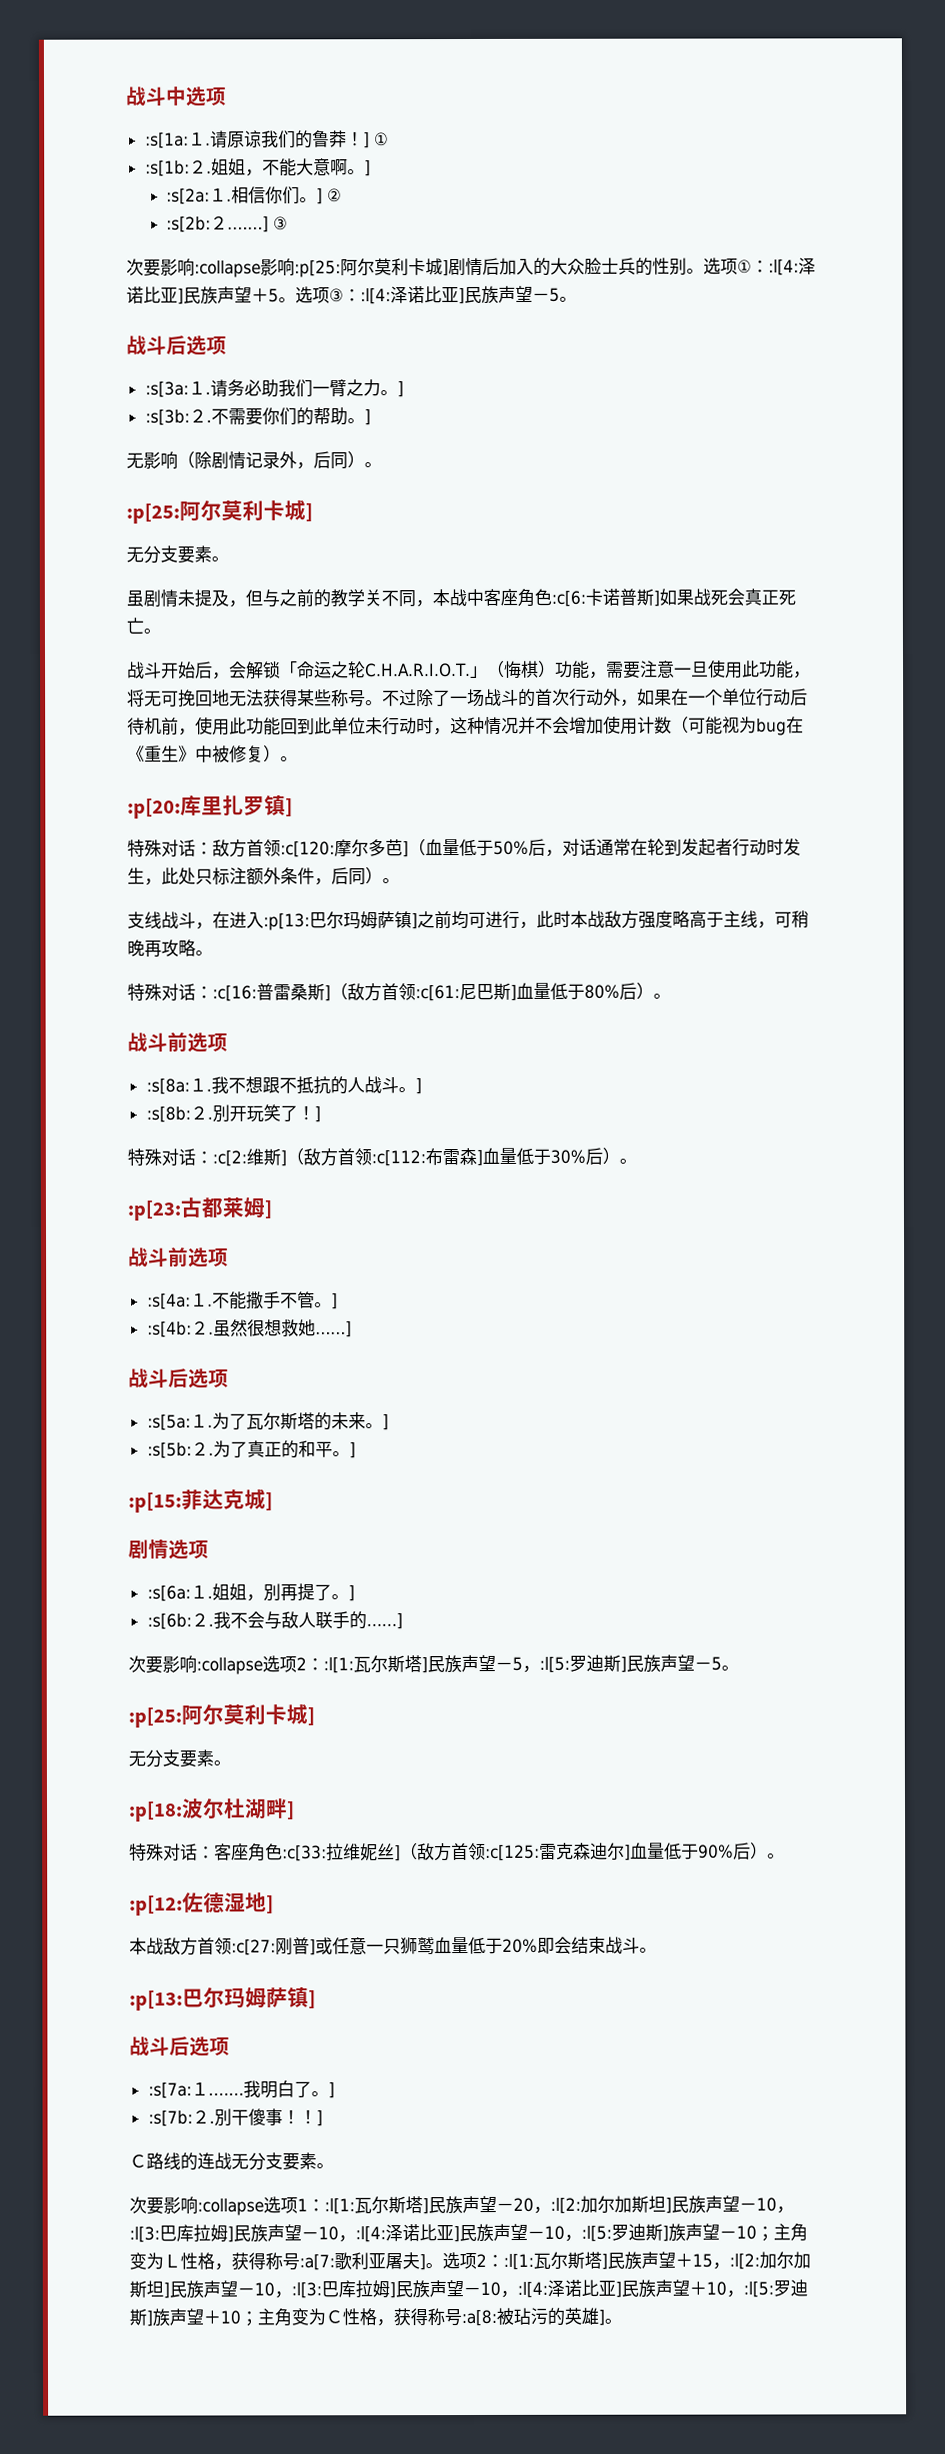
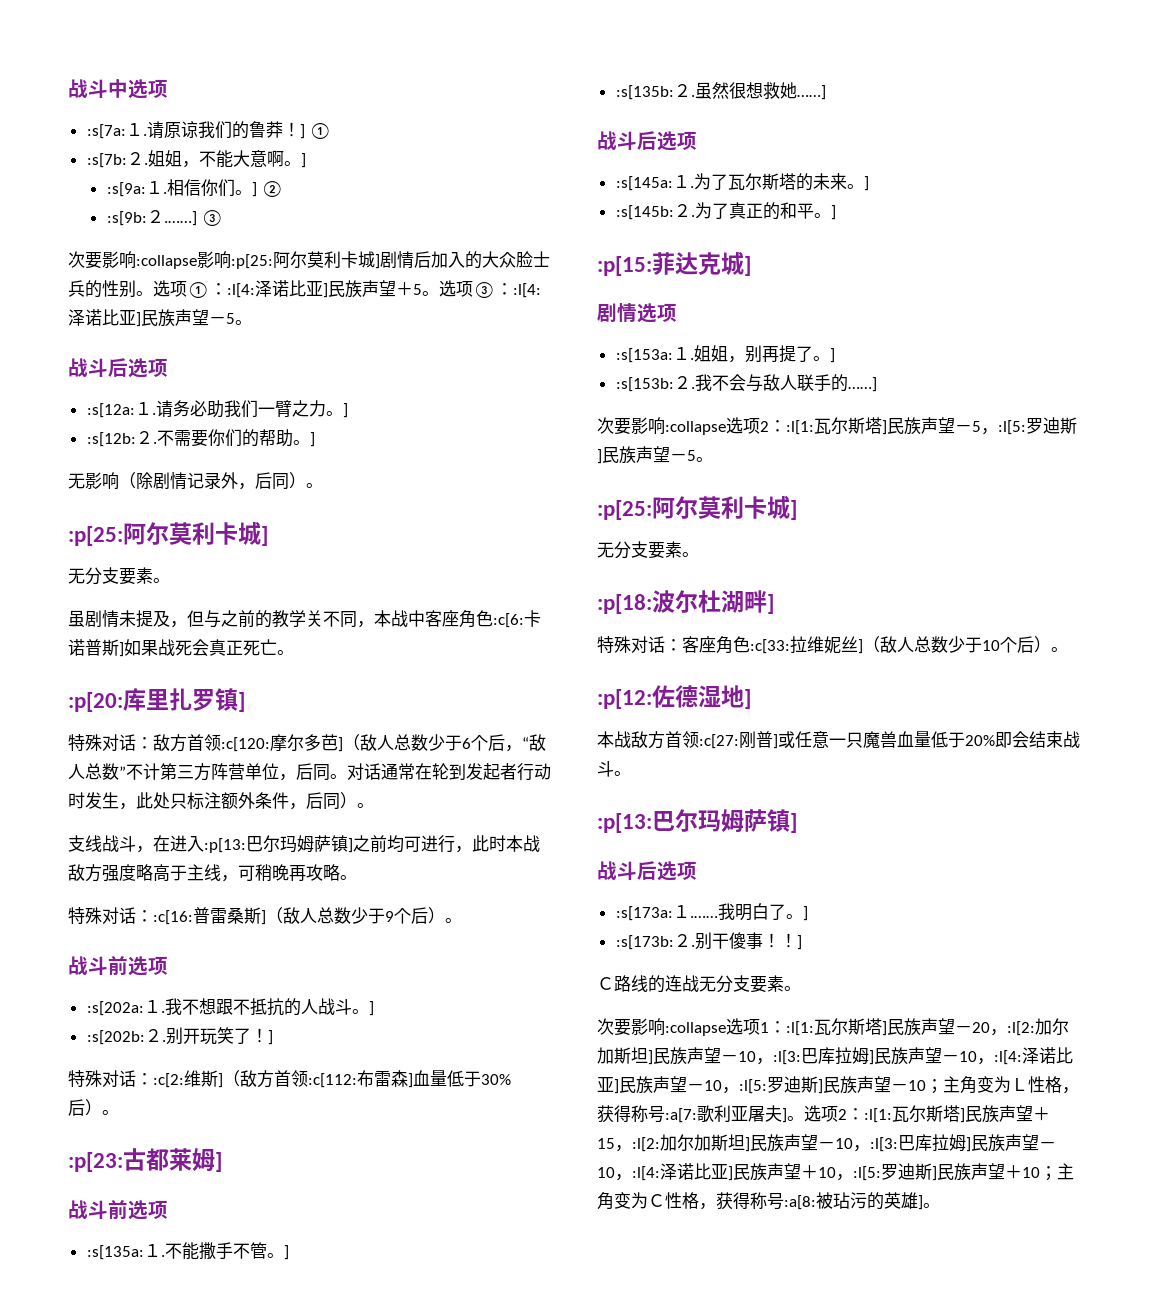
- :s[1a:１.
+ :s[7a:１.
- :s[1b:２.
+ :s[7b:２.
- :s[2a:１.
+ :s[9a:１.
- :s[2b:２.……]
+ :s[9b:２.……]
- :s[3a:１.
+ :s[12a:１.
- :s[3b:２.
+ :s[12b:２.
- 战斗开始后，会解锁「命运之轮C.H.A.R.I.O.T.」（悔棋）功能，需要注意一旦使用此功能，将无可挽回地无法获得某些称号。不过除了一场战斗的首次行动外，如果在一个单位行动后待机前，使用此功能回到此单位未行动时，这种情况并不会增加使用计数（可能视为bug在《重生》中被修复）。
- 特殊对话：敌方首领:c[120:摩尔多芭]（血量低于50%后，对话通常在轮到发起者行动时发生，此处只标注额外条件，后同）。
+ 特殊对话：敌方首领:c[120:摩尔多芭]（敌人总数少于6个后，“敌人总数”不计第三方阵营单位，后同。对话通常在轮到发起者行动时发生，此处只标注额外条件，后同）。
- 特殊对话：:c[16:普雷桑斯]（敌方首领:c[61:尼巴斯]血量低于80%后）。
+ 特殊对话：:c[16:普雷桑斯]（敌人总数少于9个后）。
- :s[8a:１.
+ :s[202a:１.
- :s[8b:２.別开玩笑了！]
+ :s[202b:２.别开玩笑了！]
- :s[4a:１.
+ :s[135a:１.
- :s[4b:２.
+ :s[135b:２.
- :s[5a:１.
+ :s[145a:１.
- :s[5b:２.
+ :s[145b:２.
- :s[6a:１.
+ :s[153a:１.
- 姐姐，別再提了。]
+ 姐姐，别再提了。]
- :s[6b:２.
+ :s[153b:２.
- 特殊对话：客座角色:c[33:拉维妮丝]（敌方首领:c[125:雷克森迪尔]血量低于90%后）。
+ 特殊对话：客座角色:c[33:拉维妮丝]（敌人总数少于10个后）。
- 本战敌方首领:c[27:刚普]或任意一只狮鹫血量低于20%即会结束战斗。
+ 本战敌方首领:c[27:刚普]或任意一只魔兽血量低于20%即会结束战斗。
- :s[7a:１.……
+ :s[173a:１.……
- :s[7b:２.別干傻事！
+ :s[173b:２.别干傻事！
- 次要影响:collapse选项1：:l[1:瓦尔斯塔]民族声望－20，:l[2:加尔加斯坦]民族声望－10，:l[3:巴库拉姆]民族声望－10，:l[4:泽诺比亚]民族声望－10，:l[5:罗迪斯]族声望－10；主角变为Ｌ性格，获得称号:a[7:歌利亚屠夫]。
+ 次要影响:collapse选项1：:l[1:瓦尔斯塔]民族声望－20，:l[2:加尔加斯坦]民族声望－10，:l[3:巴库拉姆]民族声望－10，:l[4:泽诺比亚]民族声望－10，:l[5:罗迪斯]民族声望－10；主角变为Ｌ性格，获得称号:a[7:歌利亚屠夫]。
- 选项2：:l[1:瓦尔斯塔]民族声望＋15，:l[2:加尔加斯坦]民族声望－10，:l[3:巴库拉姆]民族声望－10，:l[4:泽诺比亚]民族声望＋10，:l[5:罗迪斯]族声望＋10；主角变为Ｃ性格，获得称号:a[8:被玷污的英雄]。
+ 选项2：:l[1:瓦尔斯塔]民族声望＋15，:l[2:加尔加斯坦]民族声望－10，:l[3:巴库拉姆]民族声望－10，:l[4:泽诺比亚]民族声望＋10，:l[5:罗迪斯]民族声望＋10；主角变为Ｃ性格，获得称号:a[8:被玷污的英雄]。

